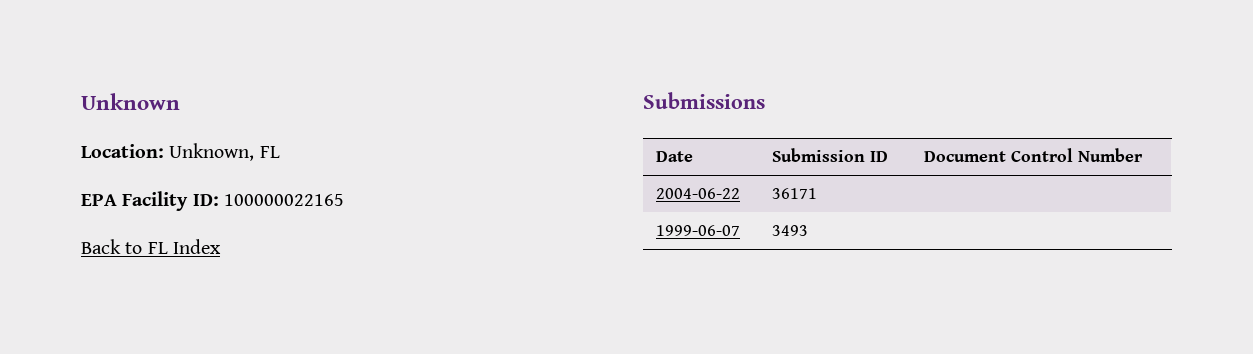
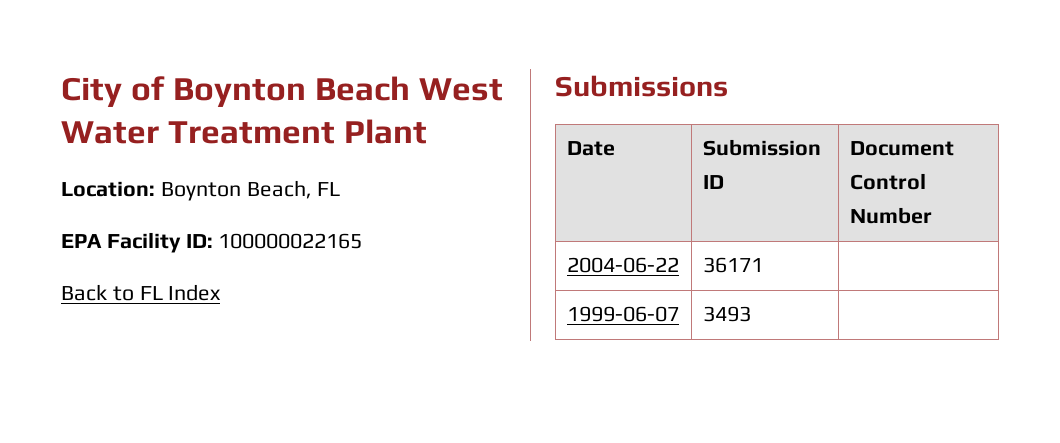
- Unknown
+ City of Boynton Beach West Water Treatment Plant
- Location: Unknown, FL
+ Location: Boynton Beach, FL

